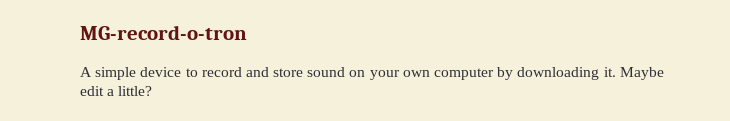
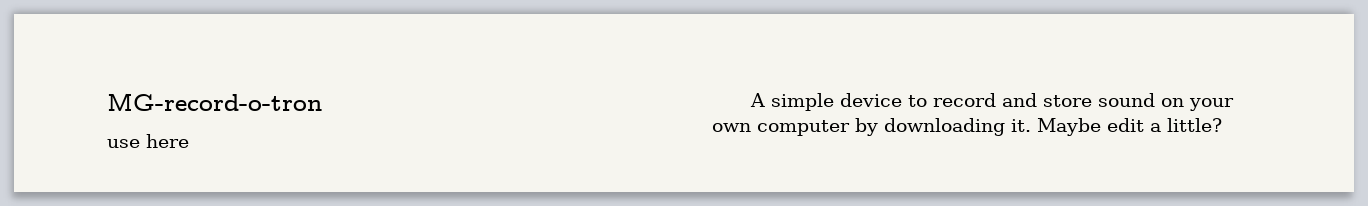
+ use here

